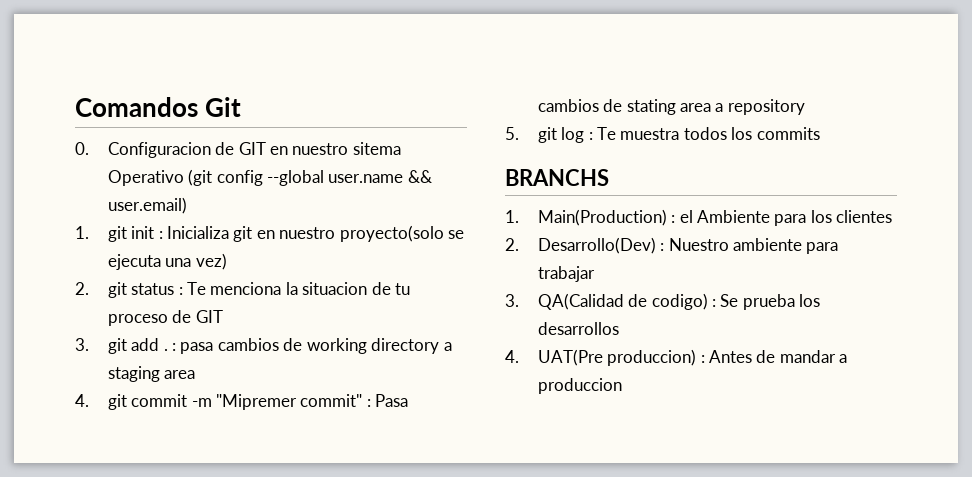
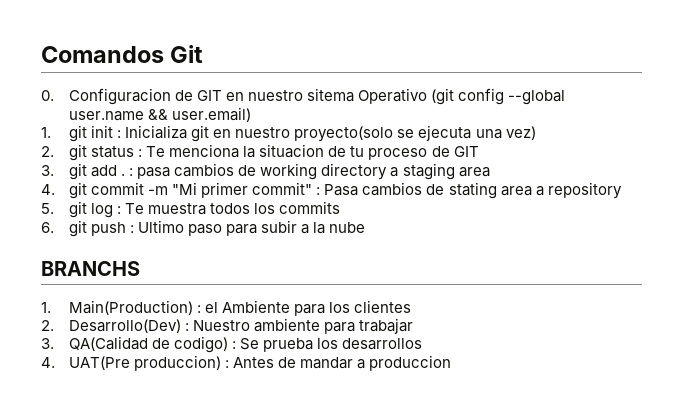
- 4. git commit -m "Mipremer commit" : Pasa cambios de stating area a repository
+ 4. git commit -m "Mi primer commit" : Pasa cambios de stating area a repository
+ 6. git push : Ultimo paso para subir a la nube

